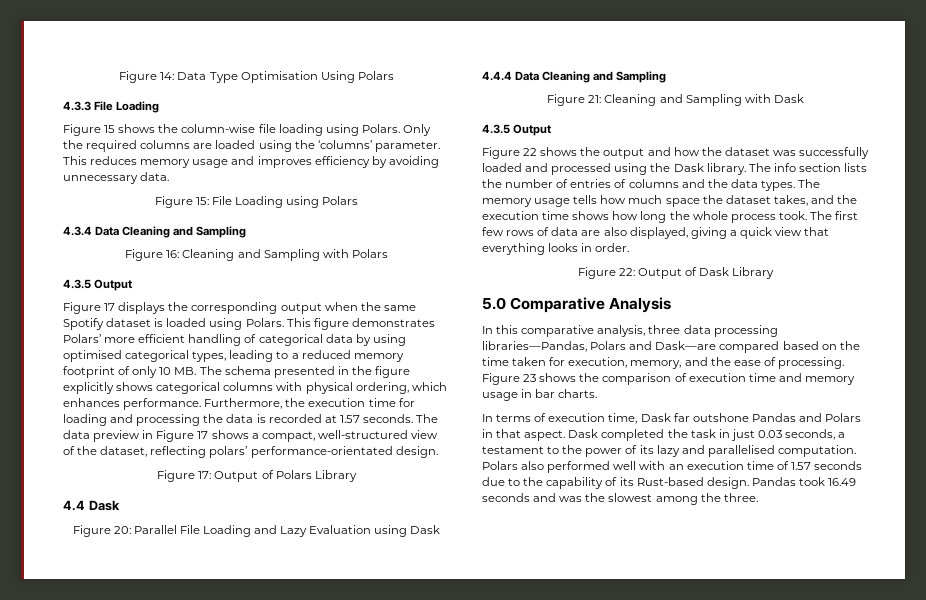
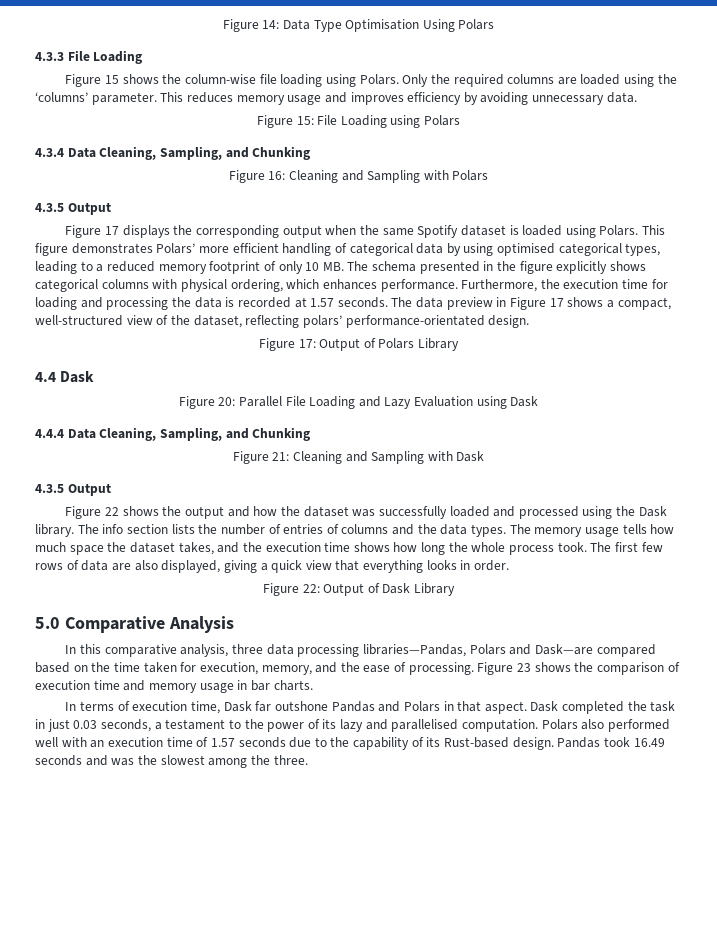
- 4.3.4 Data Cleaning and Sampling
+ 4.3.4 Data Cleaning, Sampling, and Chunking
- 4.4.4 Data Cleaning and Sampling
+ 4.4.4 Data Cleaning, Sampling, and Chunking

